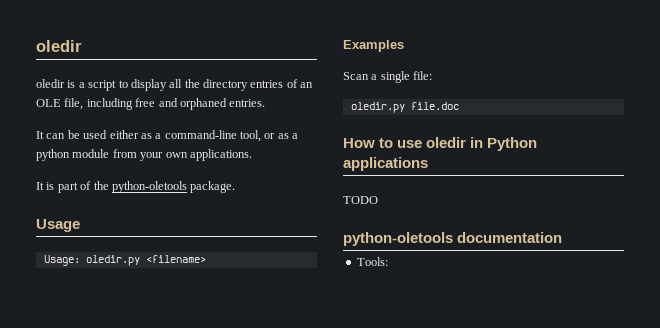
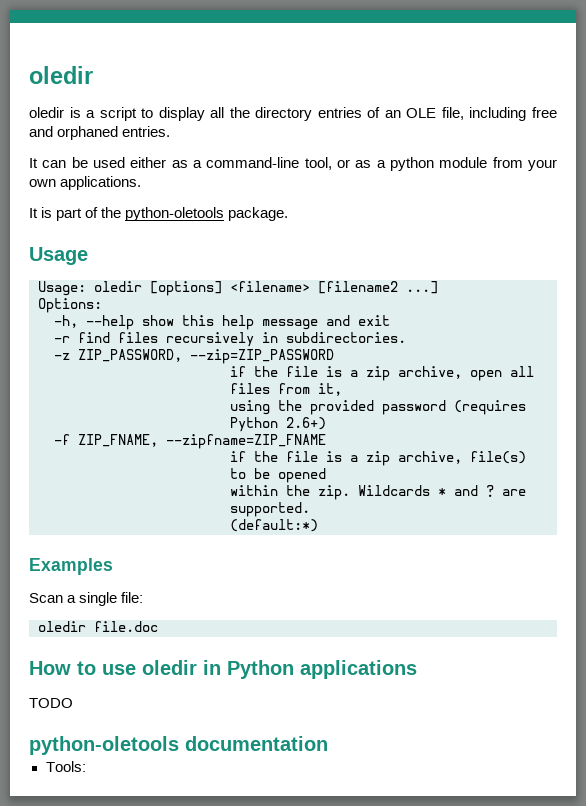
- Usage: oledir.py <filename>
+ Usage: oledir [options] <filename> [filename2 ...]
+ Options:
+ -h, --help show this help message and exit
+ -r find files recursively in subdirectories.
+ -z ZIP_PASSWORD, --zip=ZIP_PASSWORD
+ if the file is a zip archive, open all files from it,
+ using the provided password (requires Python 2.6+)
+ -f ZIP_FNAME, --zipfname=ZIP_FNAME
+ if the file is a zip archive, file(s) to be opened
+ within the zip. Wildcards * and ? are supported.
+ (default:*)
- oledir.py file.doc
+ oledir file.doc

